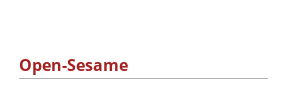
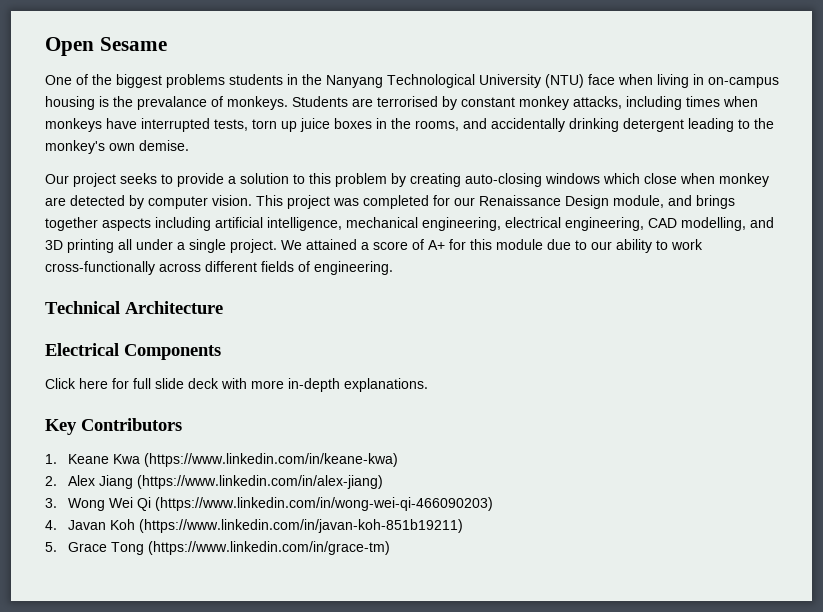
- Open-Sesame
+ Open Sesame
+ One of the biggest problems students in the Nanyang Technological University (NTU) face when living in on-campus housing is the prevalance of monkeys. Students are terrorised by constant monkey attacks, including times when monkeys have interrupted tests, torn up juice boxes in the rooms, and accidentally drinking detergent leading to the monkey's own demise.
+ Our project seeks to provide a solution to this problem by creating auto-closing windows which close when monkey are detected by computer vision. This project was completed for our Renaissance Design module, and brings together aspects including artificial intelligence, mechanical engineering, electrical engineering, CAD modelling, and 3D printing all under a single project. We attained a score of A+ for this module due to our ability to work cross-functionally across different fields of engineering.
+ Technical Architecture
+ Electrical Components
+ Click here for full slide deck with more in-depth explanations.
+ Key Contributors
+ 1. Keane Kwa (https://www.linkedin.com/in/keane-kwa)
+ 2. Alex Jiang (https://www.linkedin.com/in/alex-jiang)
+ 3. Wong Wei Qi (https://www.linkedin.com/in/wong-wei-qi-466090203)
+ 4. Javan Koh (https://www.linkedin.com/in/javan-koh-851b19211)
+ 5. Grace Tong (https://www.linkedin.com/in/grace-tm)

